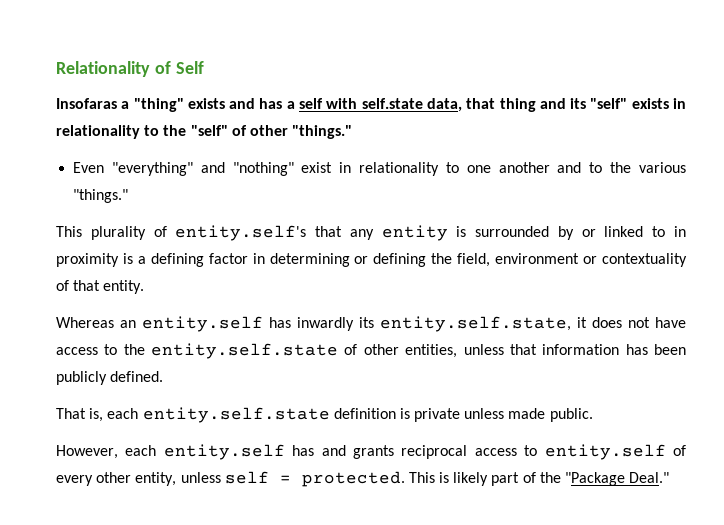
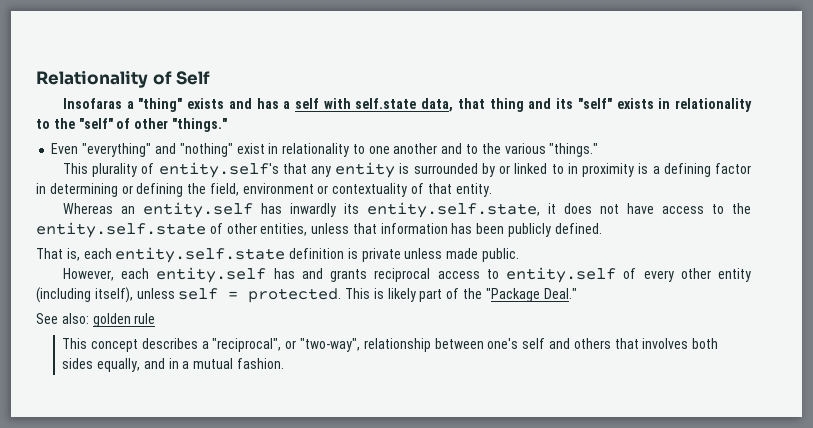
- However, each entity.self has and grants reciprocal access to entity.self of every other entity, unless self = protected.
+ However, each entity.self has and grants reciprocal access to entity.self of every other entity (including itself), unless self = protected.
+ See also: golden rule
+ This concept describes a "reciprocal", or "two-way", relationship between one's self and others that involves both sides equally, and in a mutual fashion.

